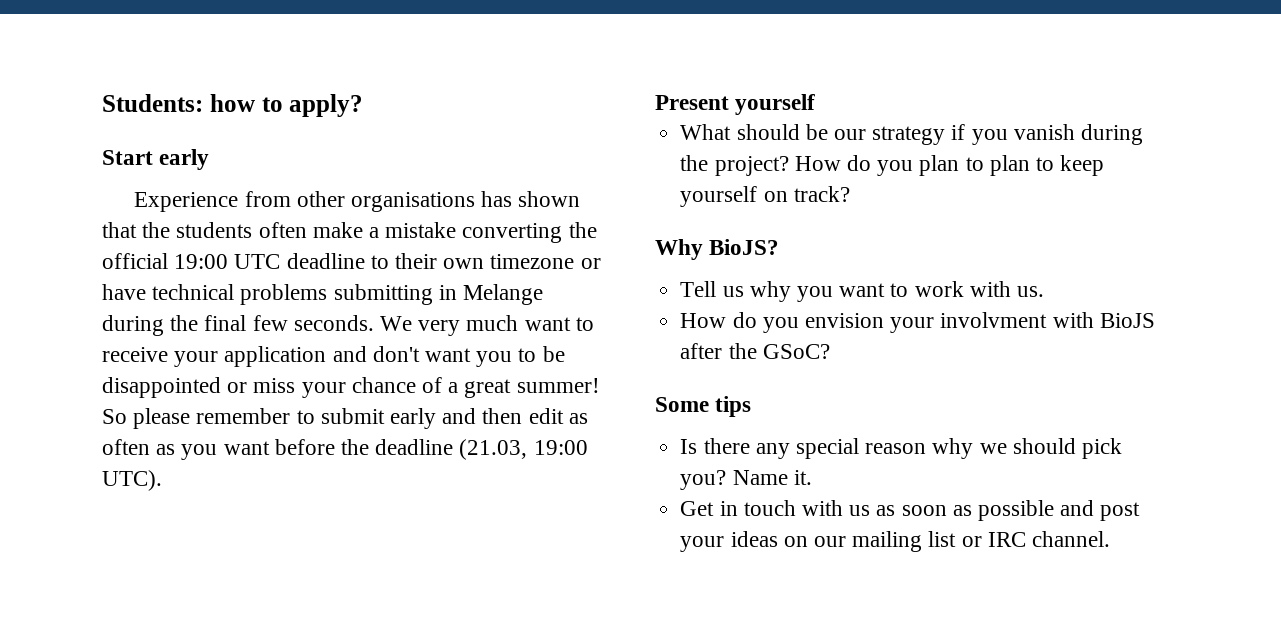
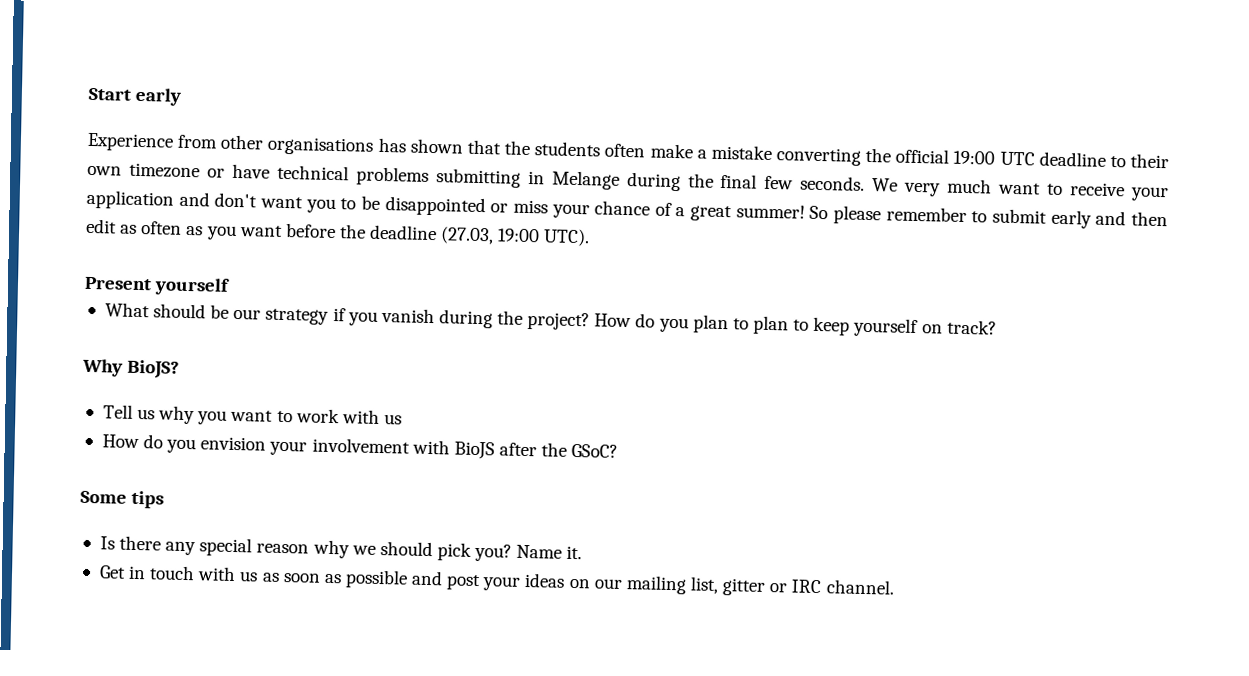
- Students: how to apply?
- So please remember to submit early and then edit as often as you want before the deadline (21.03, 19:00 UTC).
+ So please remember to submit early and then edit as often as you want before the deadline (27.03, 19:00 UTC).
- Tell us why you want to work with us.
+ Tell us why you want to work with us
- How do you envision your involvment with BioJS after the GSoC?
+ How do you envision your involvement with BioJS after the GSoC?
- Get in touch with us as soon as possible and post your ideas on our mailing list or IRC channel.
+ Get in touch with us as soon as possible and post your ideas on our mailing list, gitter or IRC channel.

